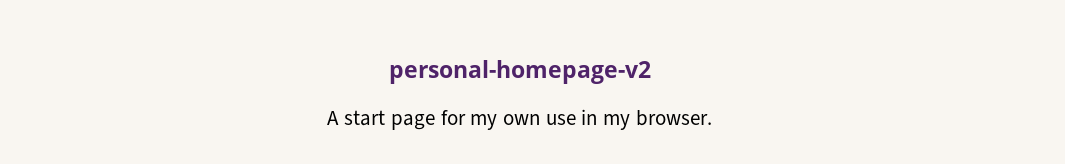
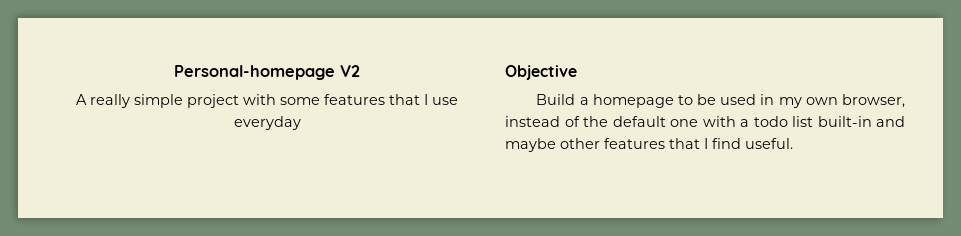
- personal-homepage-v2
+ Personal-homepage V2
- A start page for my own use in my browser.
+ A really simple project with some features that I use everyday
+ Objective
+ Build a homepage to be used in my own browser, instead of the default one with a todo list built-in and maybe other features that I find useful.

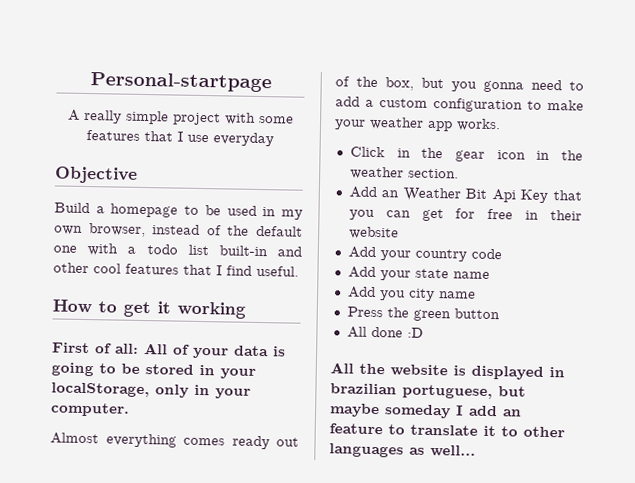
- Personal-homepage V2
+ Personal-startpage
- Build a homepage to be used in my own browser, instead of the default one with a todo list built-in and maybe other features that I find useful.
+ Build a homepage to be used in my own browser, instead of the default one with a todo list built-in and other cool features that I find useful.
+ How to get it working
+ First of all: All of your data is going to be stored in your localStorage, only in your computer.
+ Almost everything comes ready out of the box, but you gonna need to add a custom configuration to make your weather app works.
+ Click in the gear icon in the weather section.
+ Add an Weather Bit Api Key that you can get for free in their website
+ Add your country code
+ Add your state name
+ Add you city name
+ Press the green button
+ All done :D
+ All the website is displayed in brazilian portuguese, but maybe someday I add an feature to translate it to other languages as well...

